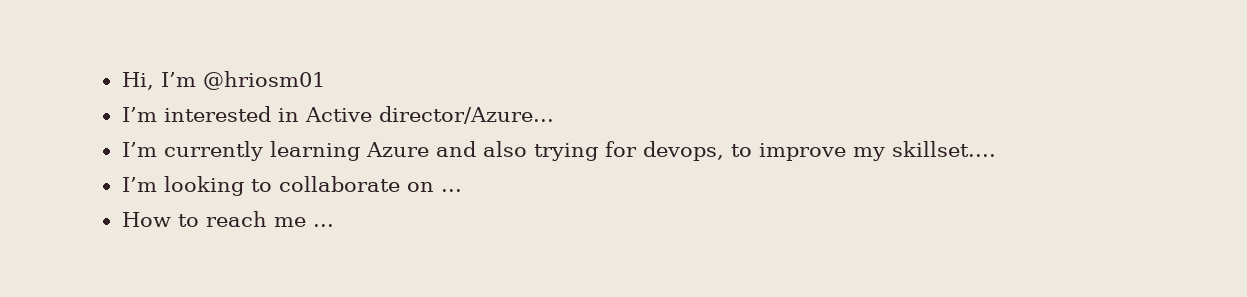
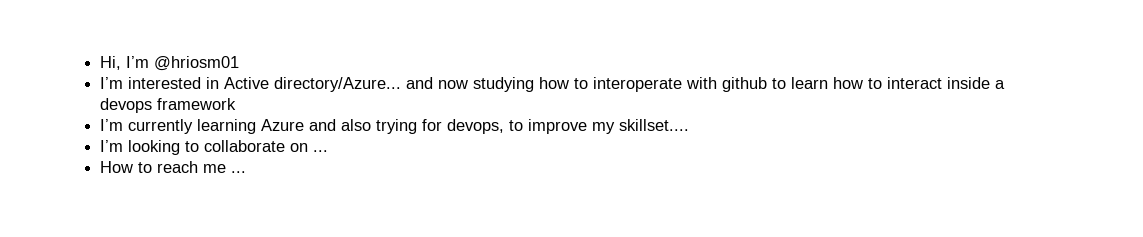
- I’m interested in Active director/Azure...
+ I’m interested in Active directory/Azure... and now studying how to interoperate with github to learn how to interact inside a devops framework

